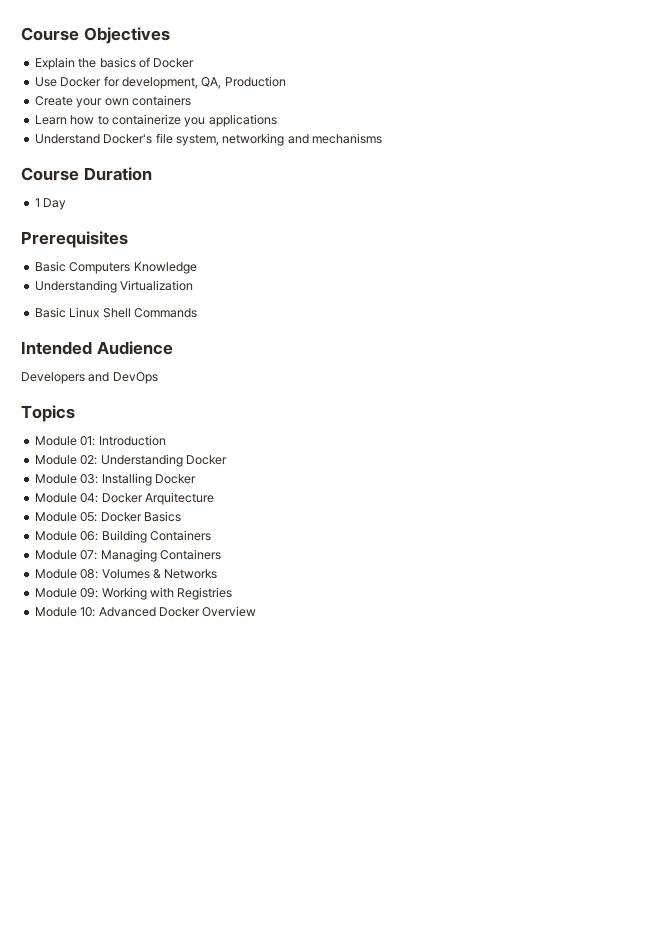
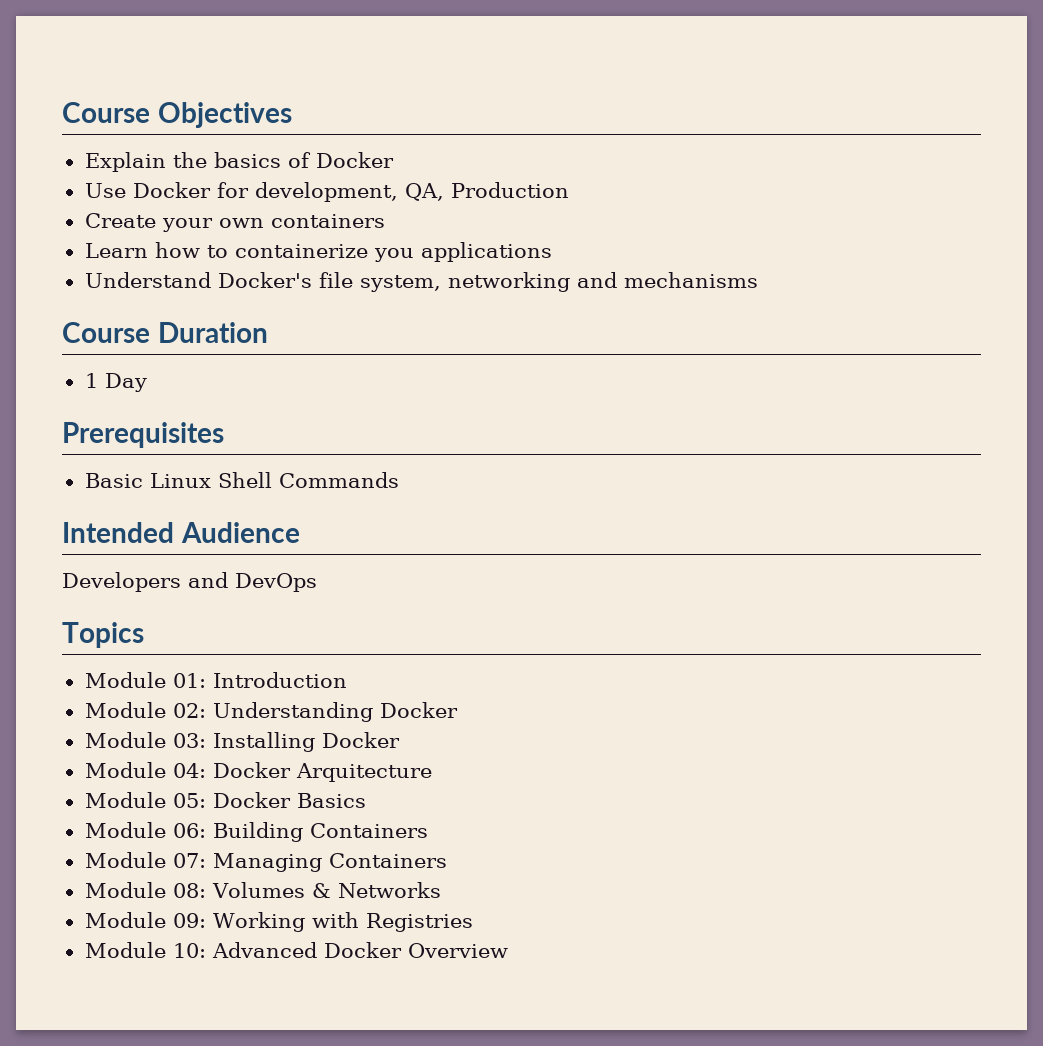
- Basic Computers Knowledge
- Understanding Virtualization

